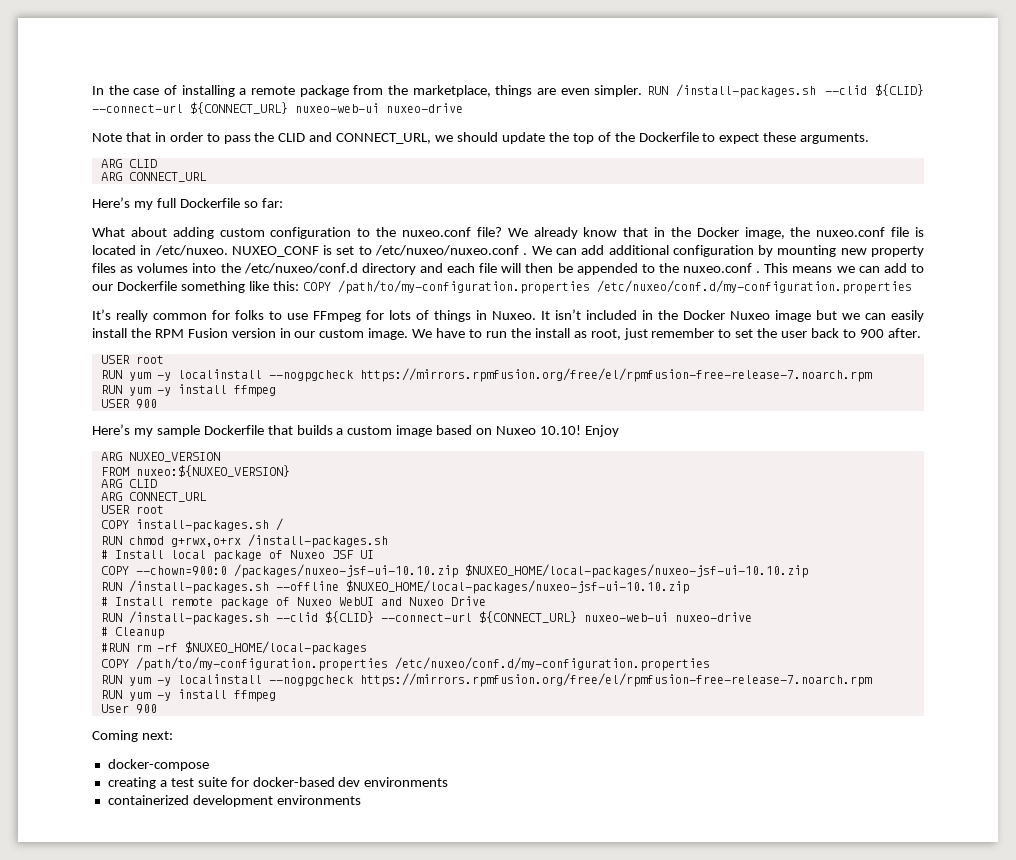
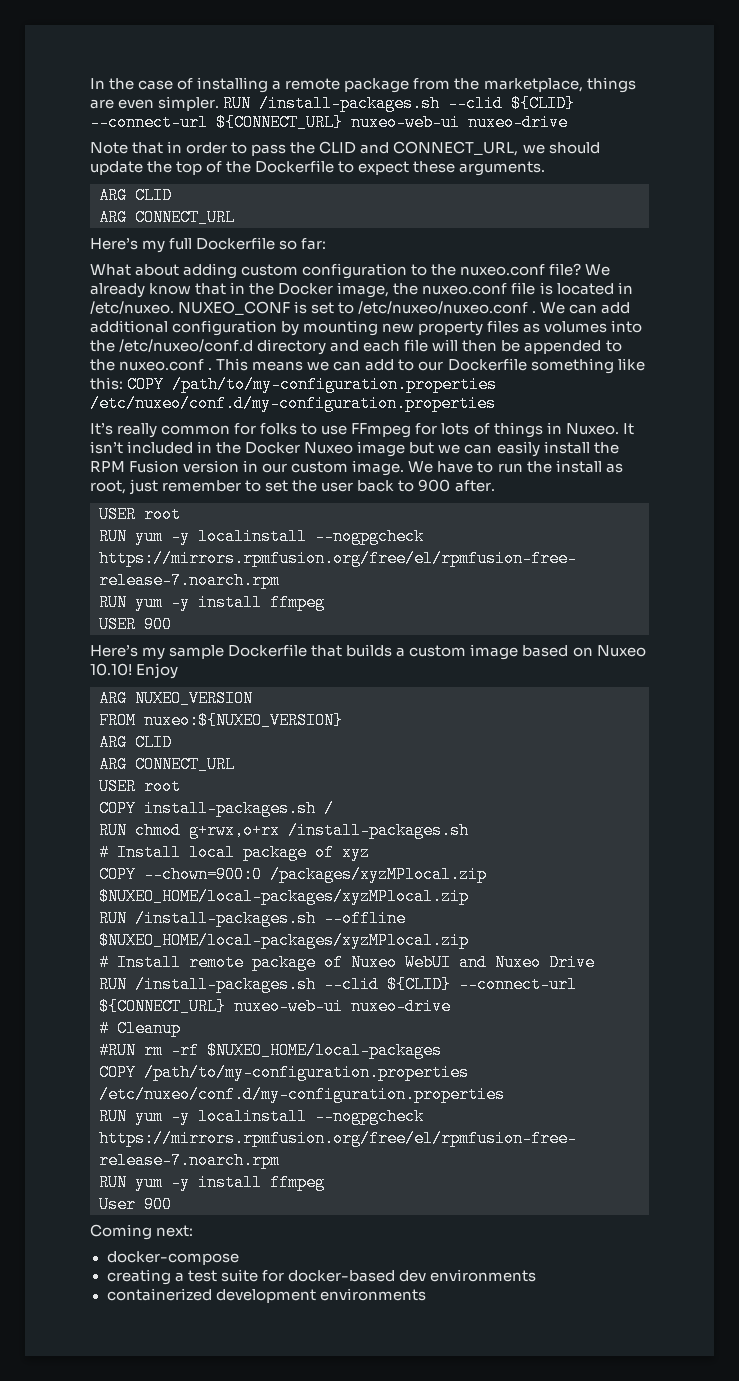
- # Install local package of Nuxeo JSF UI
+ # Install local package of xyz
- COPY --chown=900:0 /packages/nuxeo-jsf-ui-10.10.zip $NUXEO_HOME/local-packages/nuxeo-jsf-ui-10.10.zip
+ COPY --chown=900:0 /packages/xyzMPlocal.zip $NUXEO_HOME/local-packages/xyzMPlocal.zip
- RUN /install-packages.sh --offline $NUXEO_HOME/local-packages/nuxeo-jsf-ui-10.10.zip
+ RUN /install-packages.sh --offline $NUXEO_HOME/local-packages/xyzMPlocal.zip

